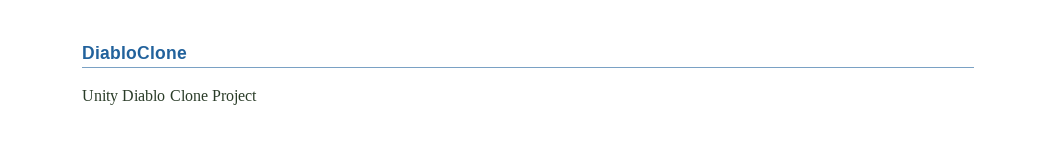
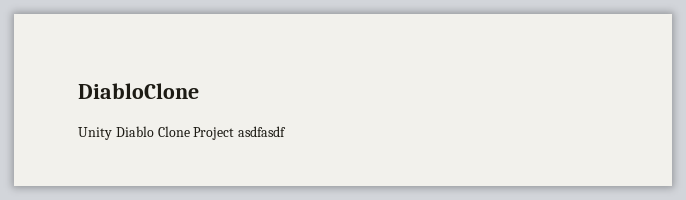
- Unity Diablo Clone Project
+ Unity Diablo Clone Project asdfasdf

